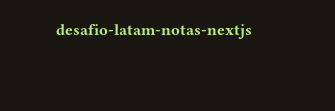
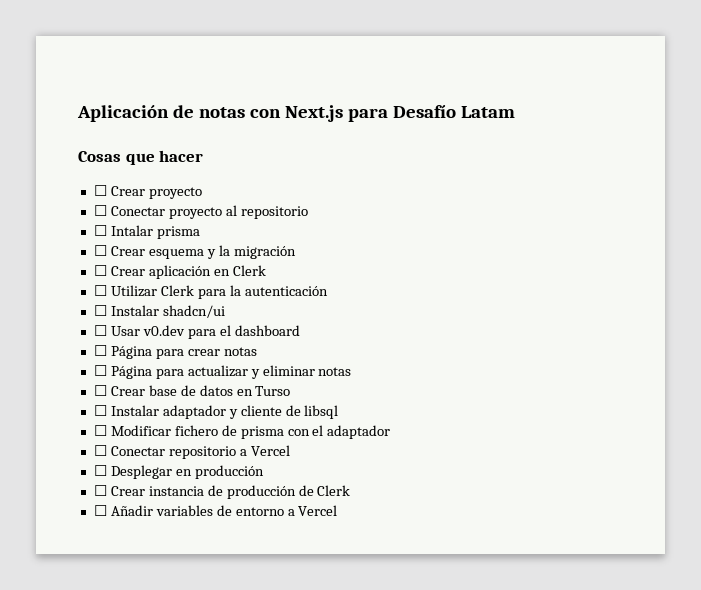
- desafio-latam-notas-nextjs
+ Aplicación de notas con Next.js para Desafío Latam
+ Cosas que hacer
+ ☐ Crear proyecto
+ ☐ Conectar proyecto al repositorio
+ ☐ Intalar prisma
+ ☐ Crear esquema y la migración
+ ☐ Crear aplicación en Clerk
+ ☐ Utilizar Clerk para la autenticación
+ ☐ Instalar shadcn/ui
+ ☐ Usar v0.dev para el dashboard
+ ☐ Página para crear notas
+ ☐ Página para actualizar y eliminar notas
+ ☐ Crear base de datos en Turso
+ ☐ Instalar adaptador y cliente de libsql
+ ☐ Modificar fichero de prisma con el adaptador
+ ☐ Conectar repositorio a Vercel
+ ☐ Desplegar en producción
+ ☐ Crear instancia de producción de Clerk
+ ☐ Añadir variables de entorno a Vercel

